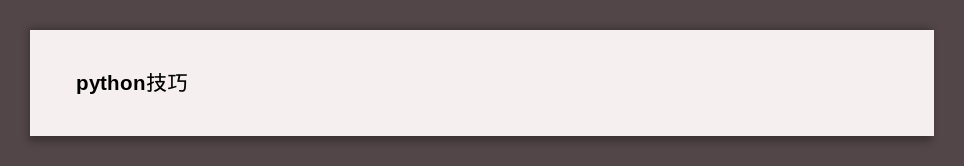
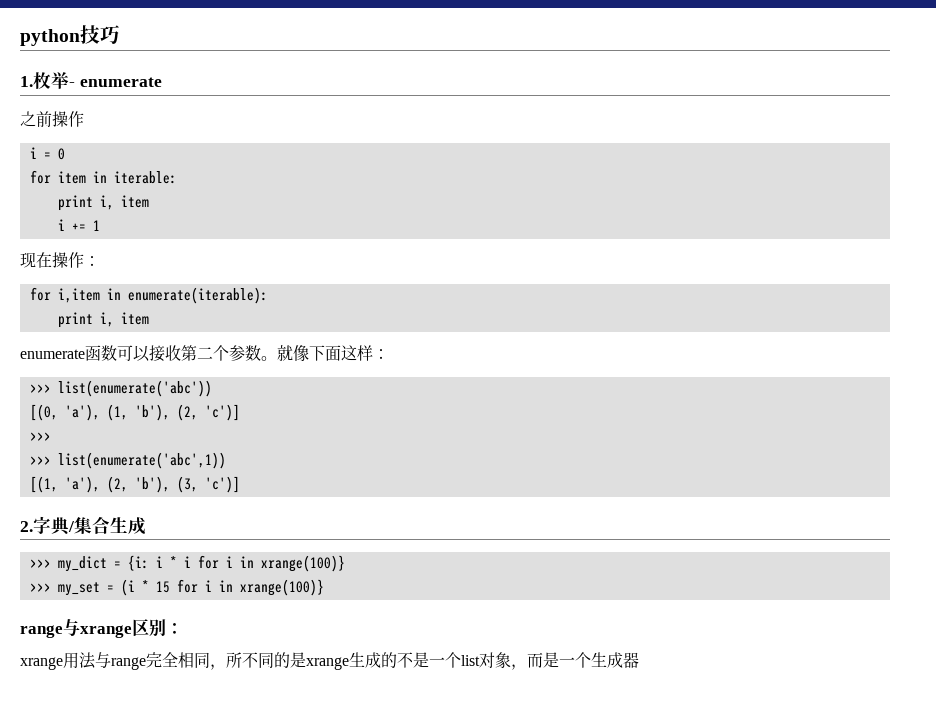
+ 1.枚举- enumerate
+ 之前操作
+ i = 0
+ for item in iterable:
+ print i, item
+ i += 1
+ 现在操作：
+ for i,item in enumerate(iterable):
+ print i, item
+ enumerate函数可以接收第二个参数。就像下面这样：
+ >>> list(enumerate('abc'))
+ [(0, 'a'), (1, 'b'), (2, 'c')]
+ >>>
+ >>> list(enumerate('abc',1))
+ [(1, 'a'), (2, 'b'), (3, 'c')]
+ 2.字典/集合生成
+ >>> my_dict = {i: i * i for i in xrange(100)}
+ >>> my_set = (i * 15 for i in xrange(100)}
+ range与xrange区别：
+ xrange用法与range完全相同，所不同的是xrange生成的不是一个list对象，而是一个生成器

